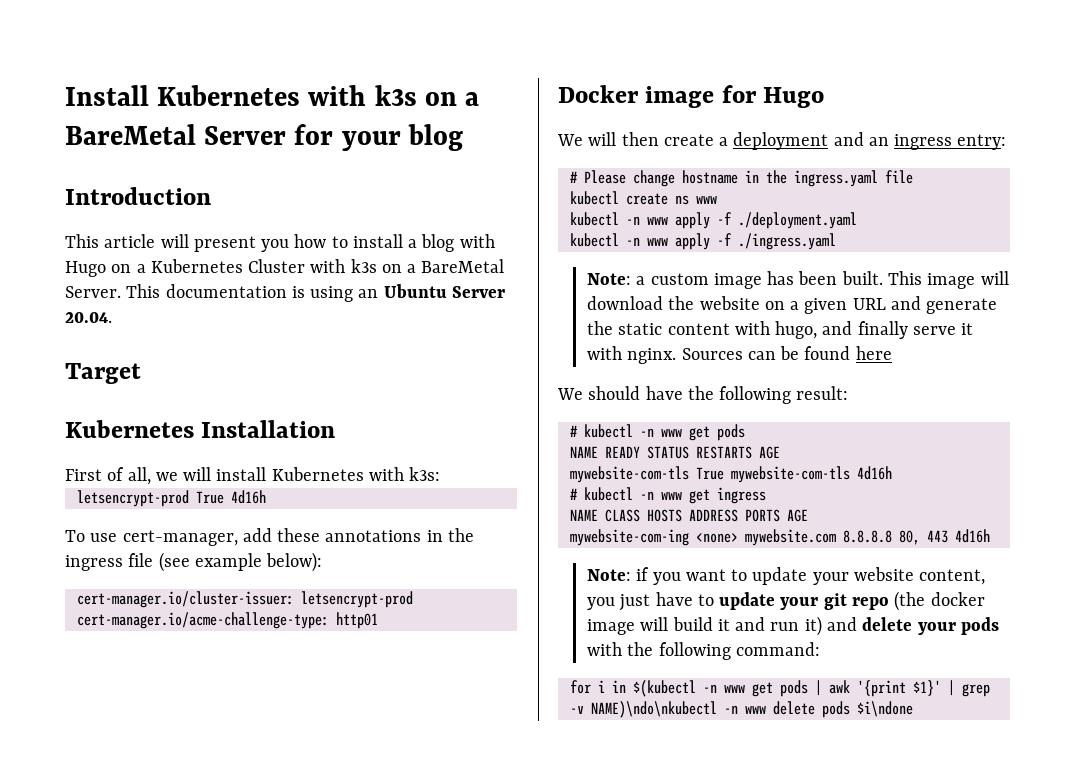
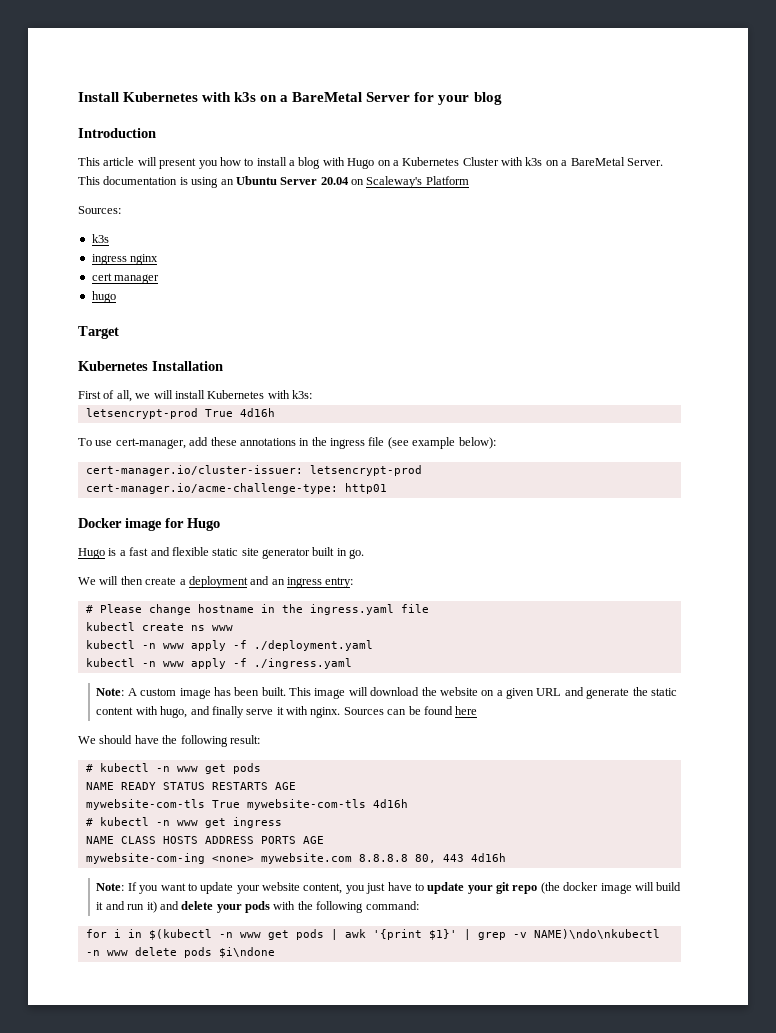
- This documentation is using an Ubuntu Server 20.04.
+ This documentation is using an Ubuntu Server 20.04 on Scaleway's Platform
+ Sources:
+ k3s
+ ingress nginx
+ cert manager
+ hugo
+ Hugo is a fast and flexible static site generator built in go.
- Note: a custom image has been built.
+ Note: A custom image has been built.
- Note: if you want to update your website content, you just have to update your git repo (the docker image will build it and run it) and delete your pods with the following command:
+ Note: If you want to update your website content, you just have to update your git repo (the docker image will build it and run it) and delete your pods with the following command:

